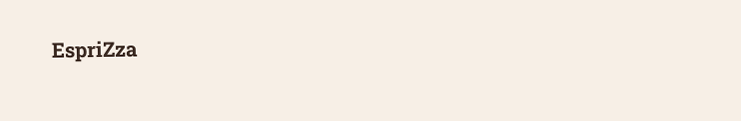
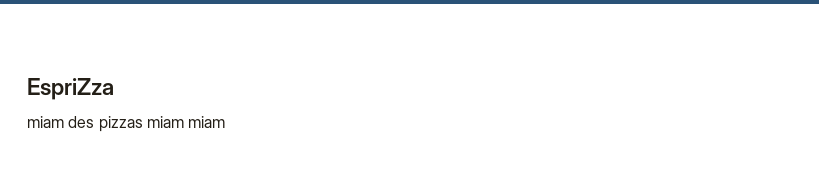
+ miam des pizzas miam miam

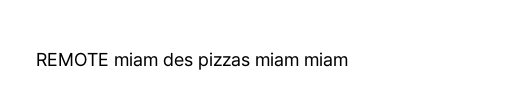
- EspriZza
- miam des pizzas miam miam
+ REMOTE miam des pizzas miam miam

